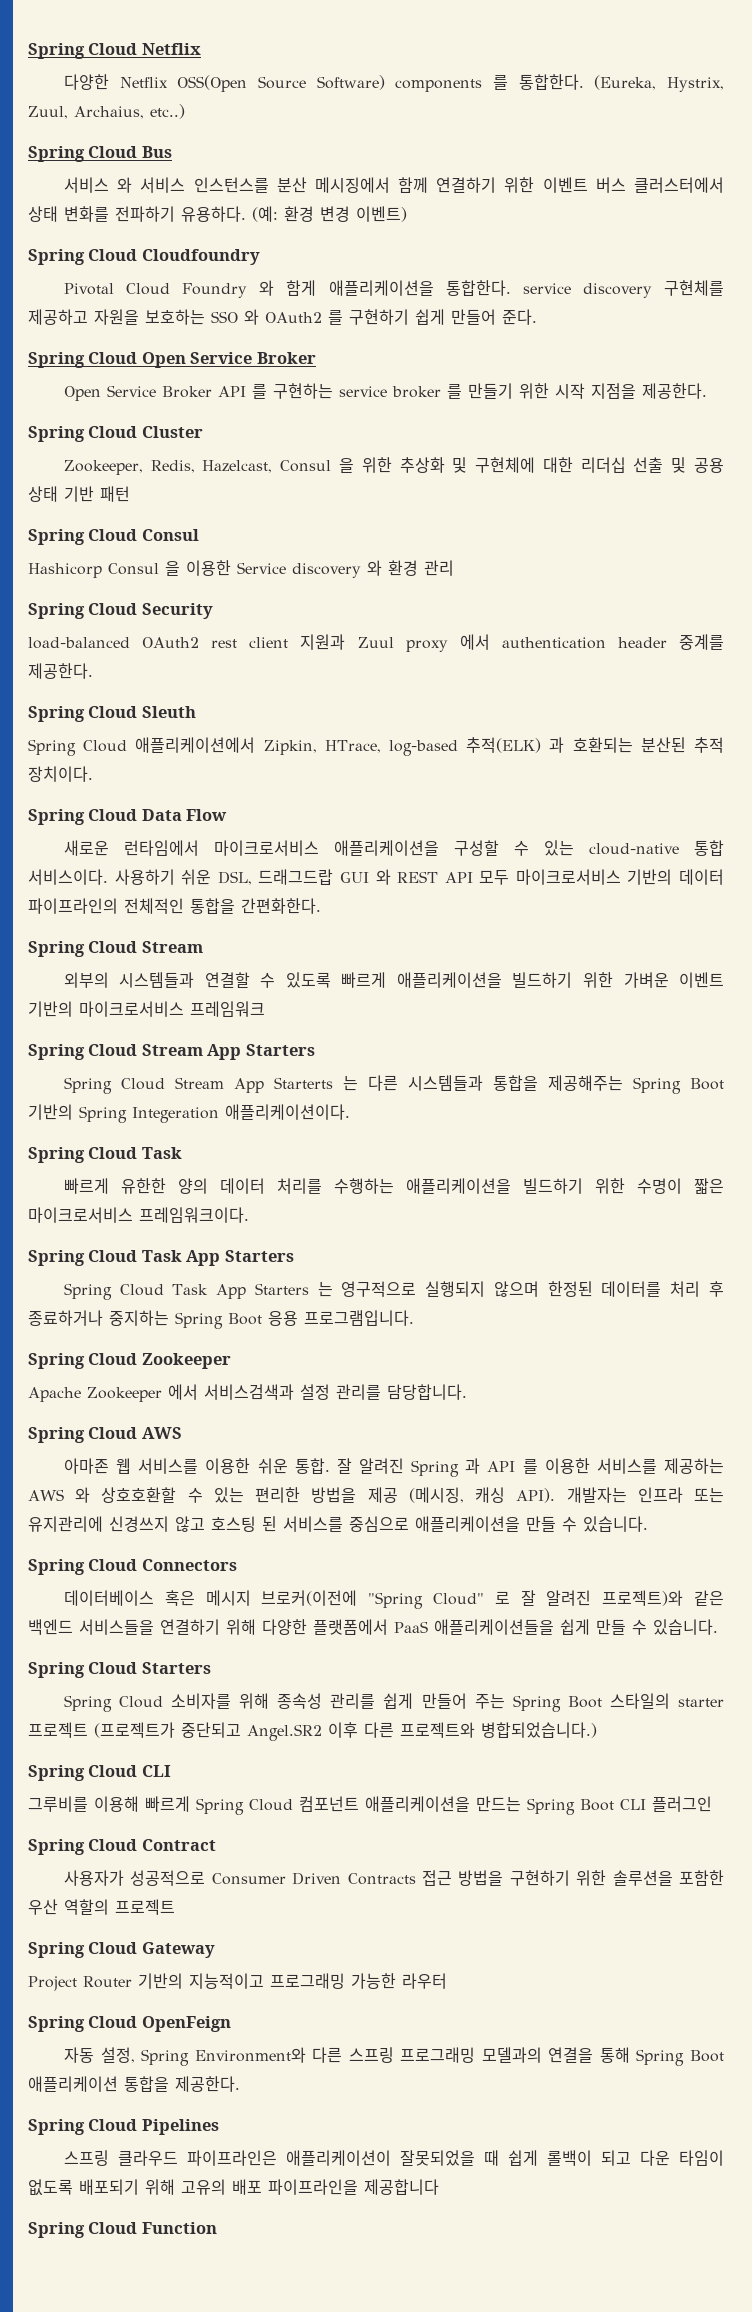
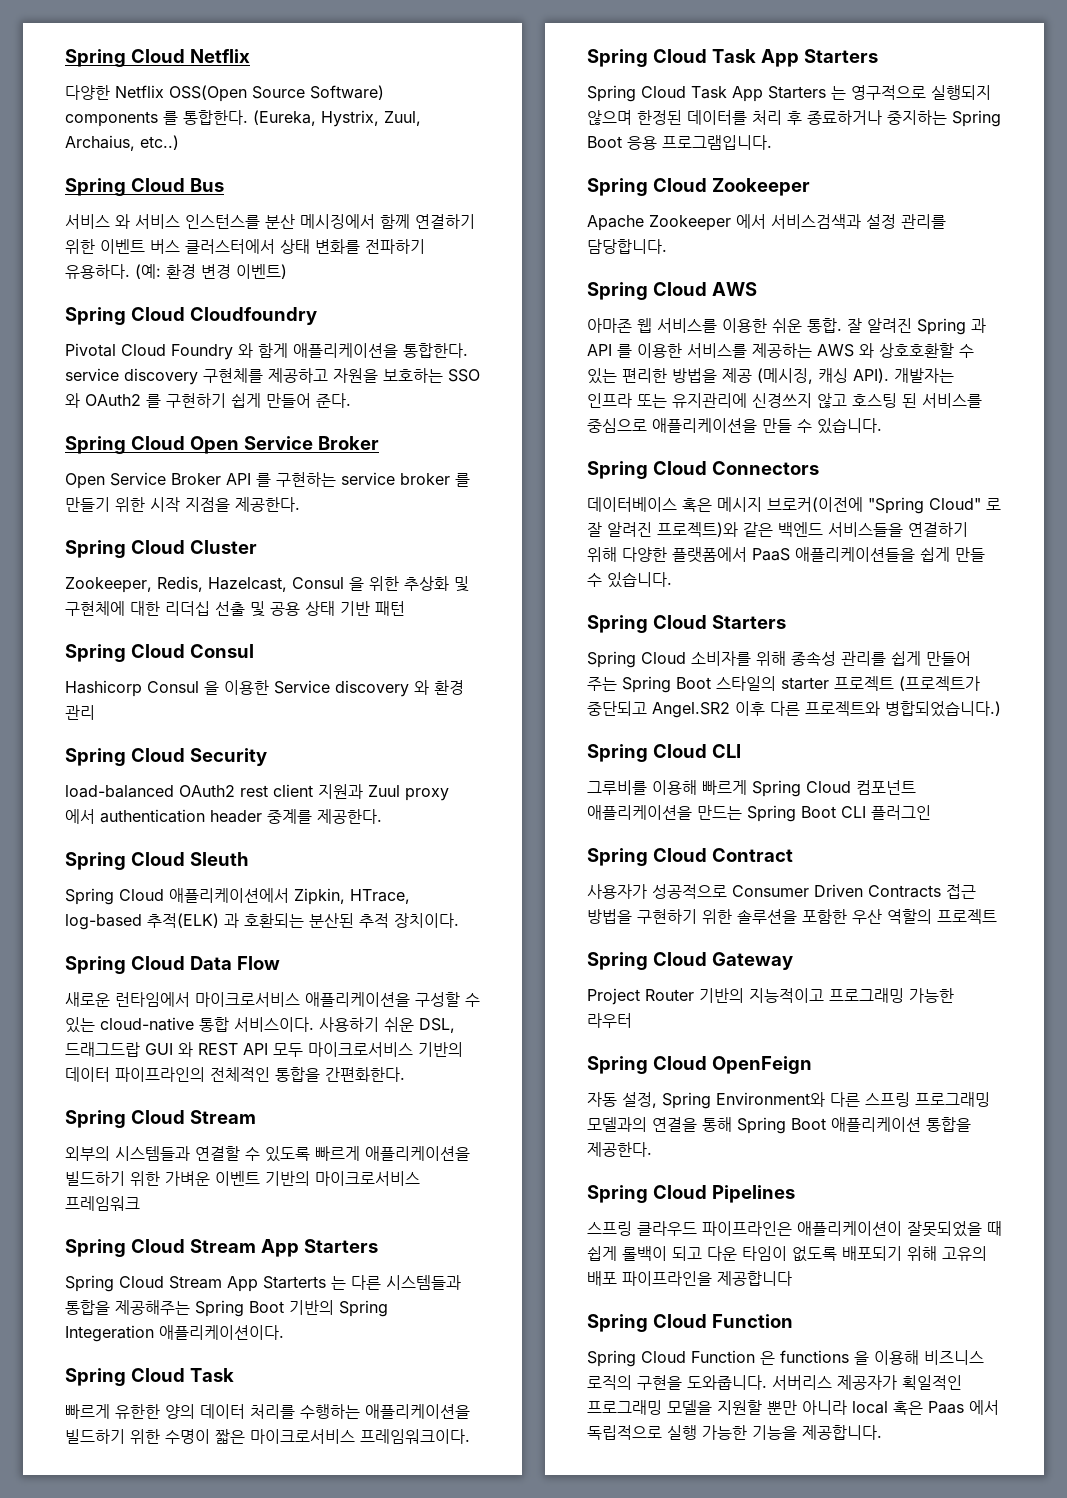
+ Spring Cloud Function 은 functions 을 이용해 비즈니스 로직의 구현을 도와줍니다. 서버리스 제공자가 획일적인 프로그래밍 모델을 지원할 뿐만 아니라 local 혹은 Paas 에서 독립적으로 실행 가능한 기능을 제공합니다.

